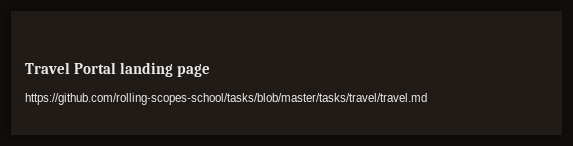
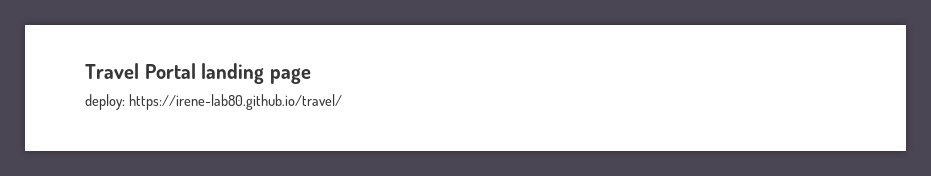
- https://github.com/rolling-scopes-school/tasks/blob/master/tasks/travel/travel.md
+ deploy: https://irene-lab80.github.io/travel/

